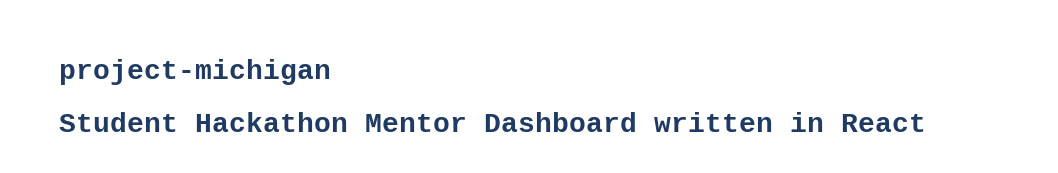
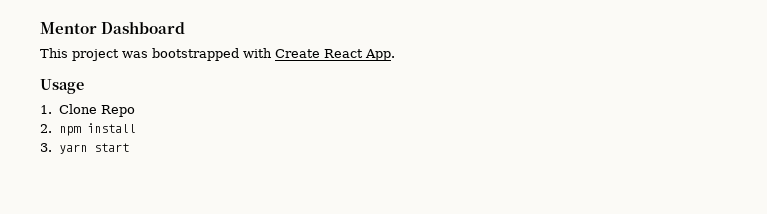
- project-michigan
- Student Hackathon Mentor Dashboard written in React
+ Mentor Dashboard
+ This project was bootstrapped with Create React App.
+ Usage
+ 1. Clone Repo
+ 2. npm install
+ 3. yarn start

